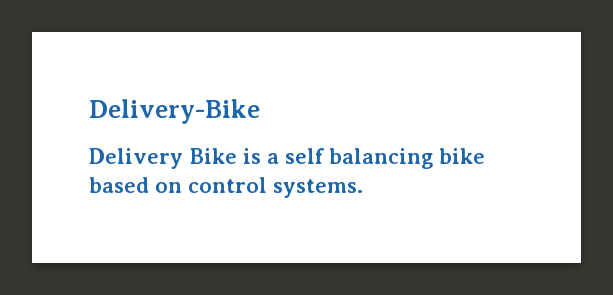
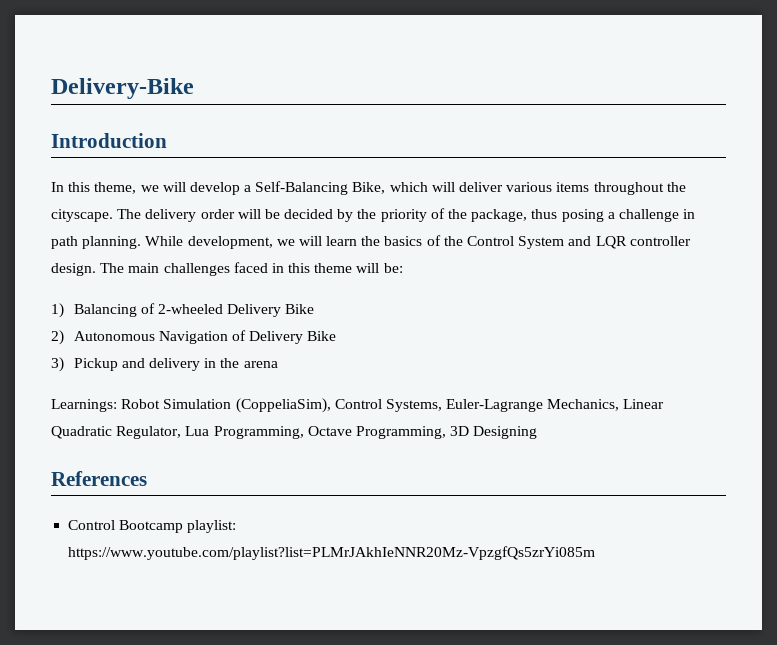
- Delivery Bike is a self balancing bike based on control systems.
+ Introduction
+ In this theme, we will develop a Self-Balancing Bike, which will deliver various items throughout the cityscape. The delivery order will be decided by the priority of the package, thus posing a challenge in path planning. While development, we will learn the basics of the Control System and LQR controller design. The main challenges faced in this theme will be:
+ 1) Balancing of 2-wheeled Delivery Bike
+ 2) Autonomous Navigation of Delivery Bike
+ 3) Pickup and delivery in the arena
+ Learnings: Robot Simulation (CoppeliaSim), Control Systems, Euler-Lagrange Mechanics, Linear Quadratic Regulator, Lua Programming, Octave Programming, 3D Designing
+ References
+ Control Bootcamp playlist: https://www.youtube.com/playlist?list=PLMrJAkhIeNNR20Mz-VpzgfQs5zrYi085m

